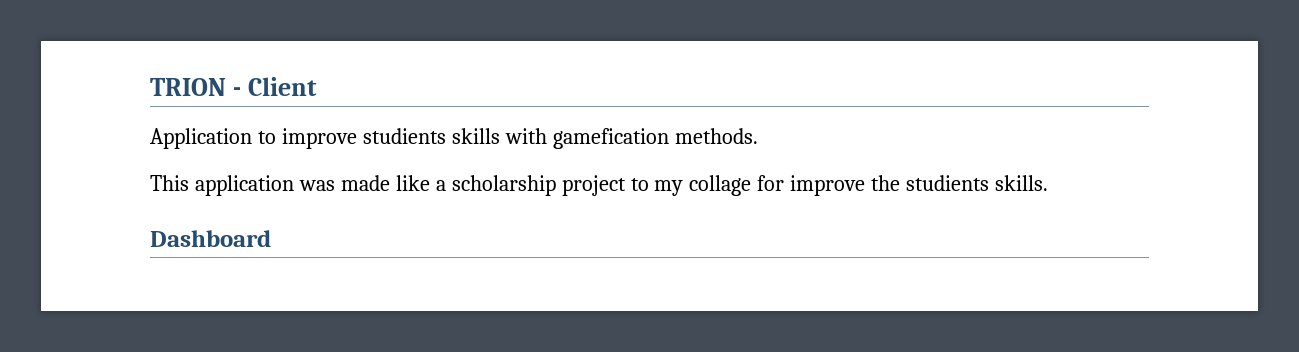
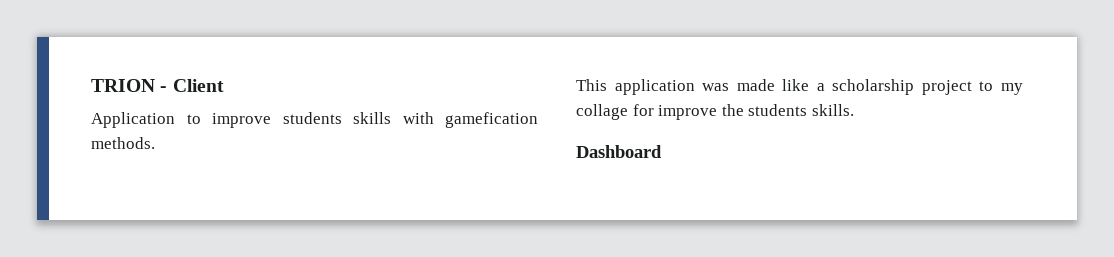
- Application to improve studients skills with gamefication methods.
+ Application to improve students skills with gamefication methods.
- This application was made like a scholarship project to my collage for improve the studients skills.
+ This application was made like a scholarship project to my collage for improve the students skills.

